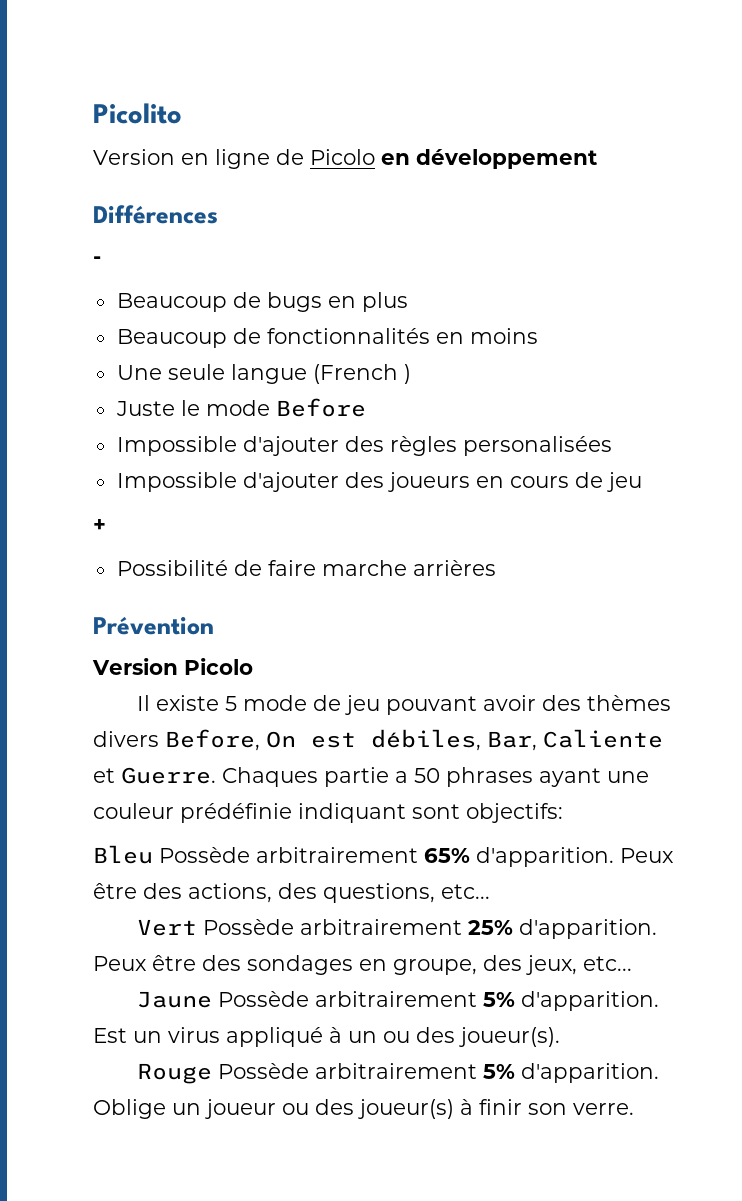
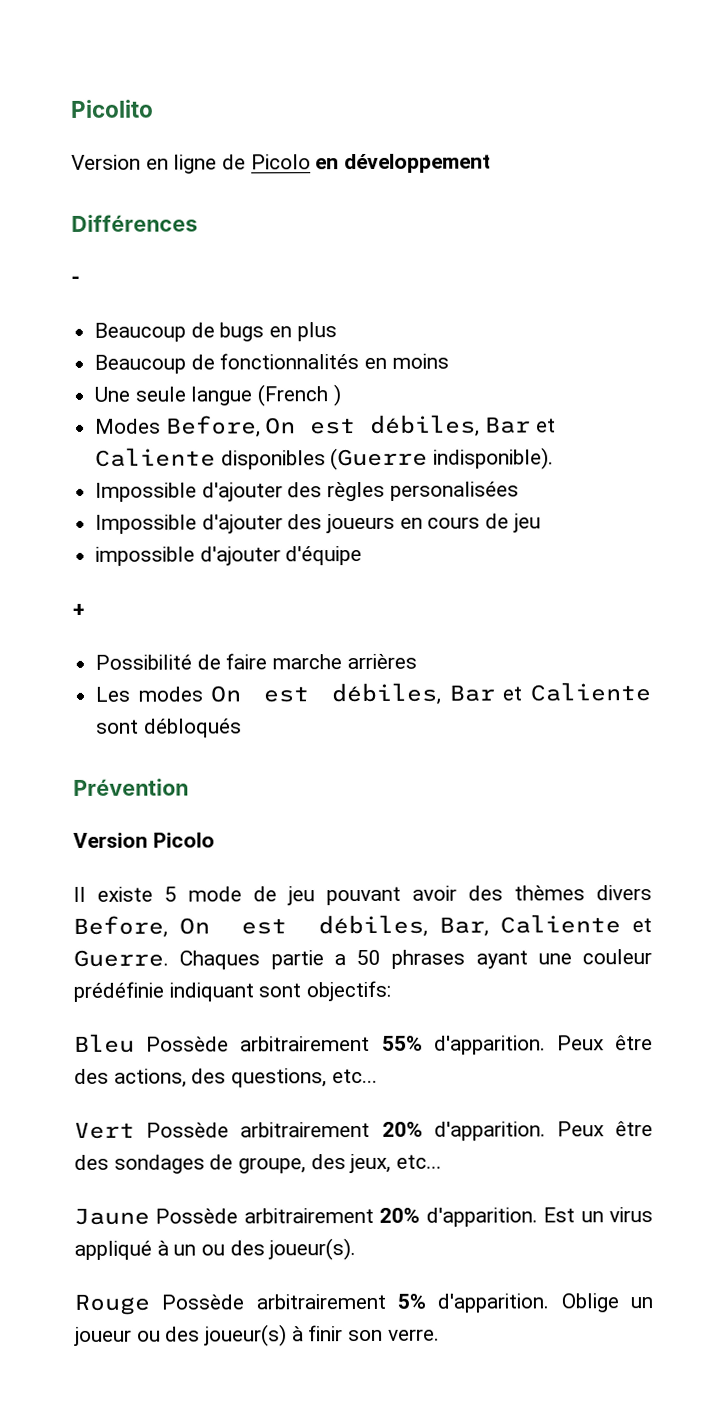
- Juste le mode Before
+ Modes Before, On est débiles, Bar et Caliente disponibles (Guerre indisponible).
+ impossible d'ajouter d'équipe
+ Les modes On est débiles, Bar et Caliente sont débloqués
- Bleu Possède arbitrairement 65% d'apparition.
+ Bleu Possède arbitrairement 55% d'apparition.
- Vert Possède arbitrairement 25% d'apparition.
+ Vert Possède arbitrairement 20% d'apparition.
- Peux être des sondages en groupe, des jeux, etc...
+ Peux être des sondages de groupe, des jeux, etc...
- Jaune Possède arbitrairement 5% d'apparition.
+ Jaune Possède arbitrairement 20% d'apparition.

